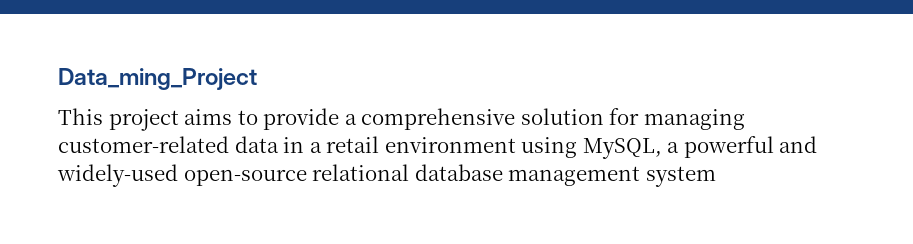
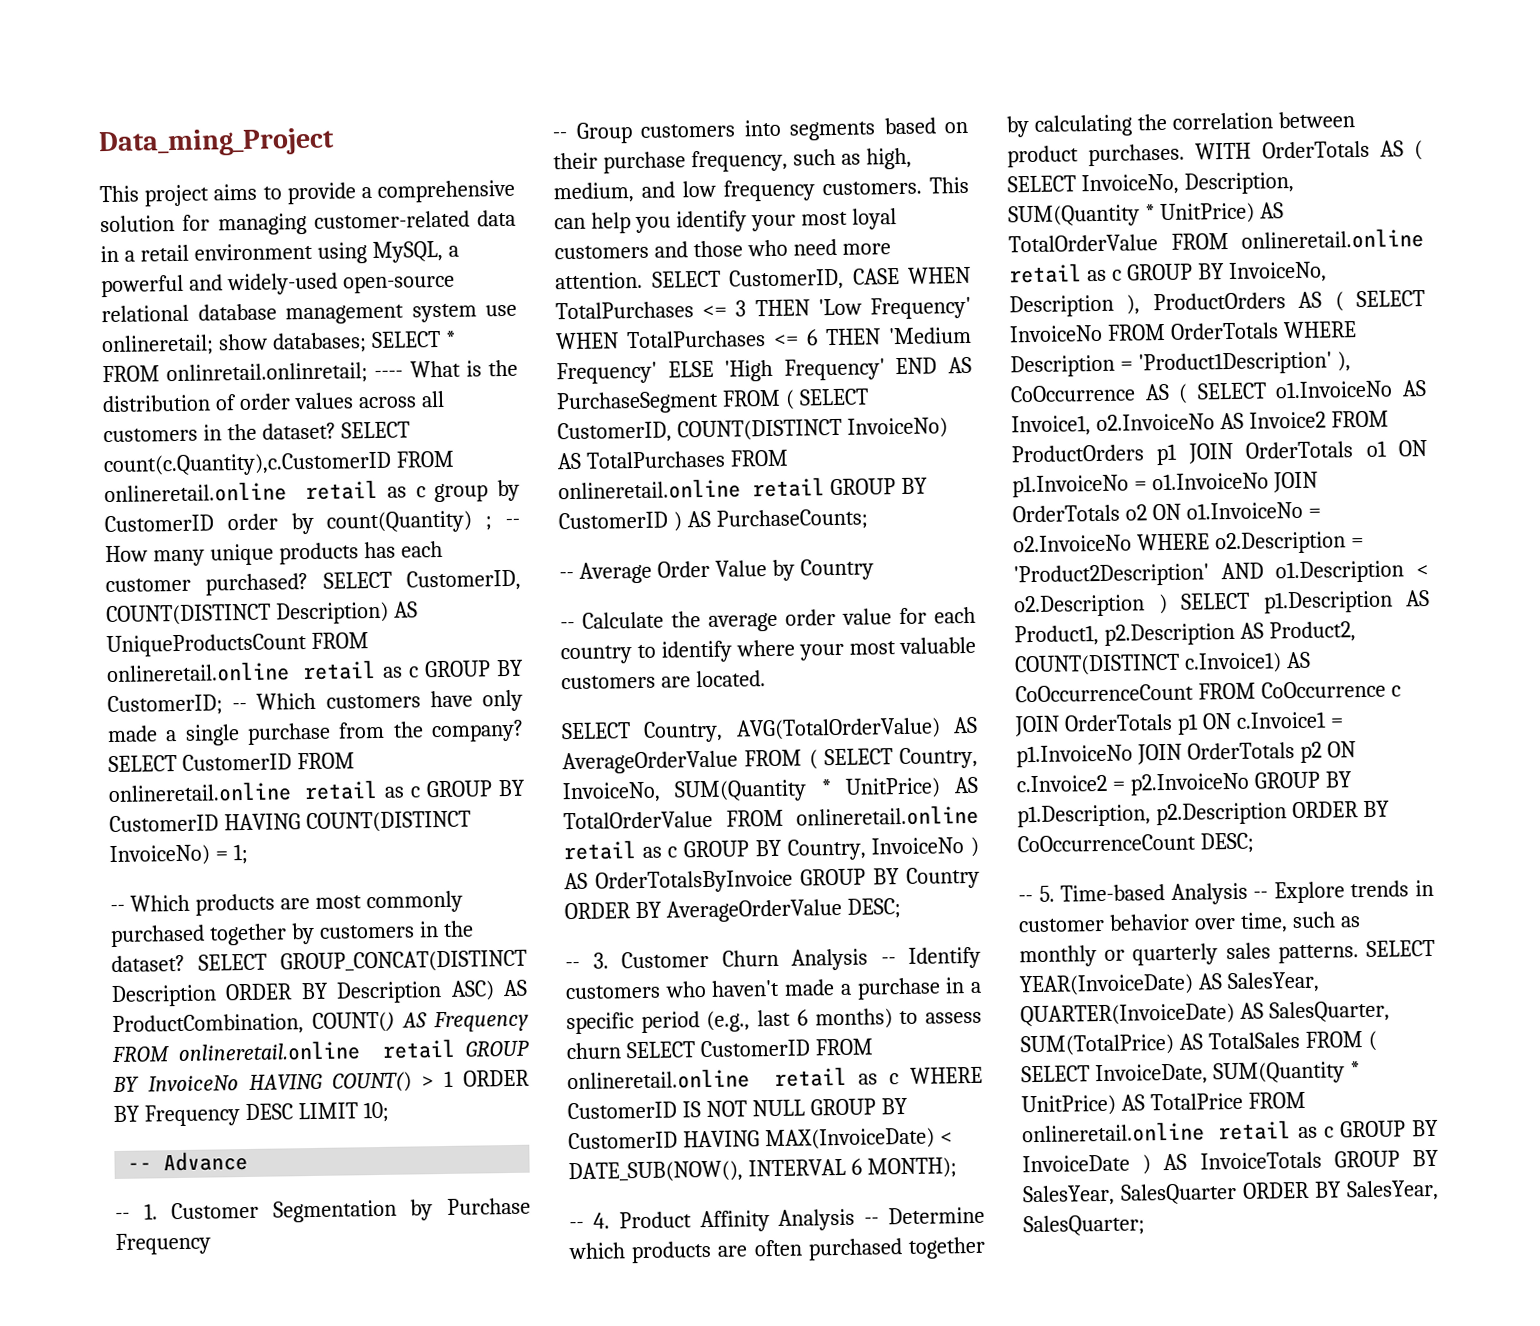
- This project aims to provide a comprehensive solution for managing customer-related data in a retail environment using MySQL, a powerful and widely-used open-source relational database management system
+ This project aims to provide a comprehensive solution for managing customer-related data in a retail environment using MySQL, a powerful and widely-used open-source relational database management system use onlineretail; show databases; SELECT * FROM onlinretail.onlinretail; ---- What is the distribution of order values across all customers in the dataset? SELECT count(c.Quantity),c.CustomerID FROM onlineretail.online retail as c group by CustomerID order by count(Quantity) ; -- How many unique products has each customer purchased? SELECT CustomerID, COUNT(DISTINCT Description) AS UniqueProductsCount FROM onlineretail.online retail as c GROUP BY CustomerID; -- Which customers have only made a single purchase from the company? SELECT CustomerID FROM onlineretail.online retail as c GROUP BY CustomerID HAVING COUNT(DISTINCT InvoiceNo) = 1;
+ -- Which products are most commonly purchased together by customers in the dataset? SELECT GROUP_CONCAT(DISTINCT Description ORDER BY Description ASC) AS ProductCombination, COUNT() AS Frequency FROM onlineretail.online retail GROUP BY InvoiceNo HAVING COUNT() > 1 ORDER BY Frequency DESC LIMIT 10;
+ -- Advance
+ -- 1. Customer Segmentation by Purchase Frequency
+ -- Group customers into segments based on their purchase frequency, such as high, medium, and low frequency customers. This can help you identify your most loyal customers and those who need more attention. SELECT CustomerID, CASE WHEN TotalPurchases <= 3 THEN 'Low Frequency' WHEN TotalPurchases <= 6 THEN 'Medium Frequency' ELSE 'High Frequency' END AS PurchaseSegment FROM ( SELECT CustomerID, COUNT(DISTINCT InvoiceNo) AS TotalPurchases FROM onlineretail.online retail GROUP BY CustomerID ) AS PurchaseCounts;
+ -- Average Order Value by Country
+ -- Calculate the average order value for each country to identify where your most valuable customers are located.
+ SELECT Country, AVG(TotalOrderValue) AS AverageOrderValue FROM ( SELECT Country, InvoiceNo, SUM(Quantity * UnitPrice) AS TotalOrderValue FROM onlineretail.online retail as c GROUP BY Country, InvoiceNo ) AS OrderTotalsByInvoice GROUP BY Country ORDER BY AverageOrderValue DESC;
+ -- 3. Customer Churn Analysis -- Identify customers who haven't made a purchase in a specific period (e.g., last 6 months) to assess churn SELECT CustomerID FROM onlineretail.online retail as c WHERE CustomerID IS NOT NULL GROUP BY CustomerID HAVING MAX(InvoiceDate) < DATE_SUB(NOW(), INTERVAL 6 MONTH);
+ -- 4. Product Affinity Analysis -- Determine which products are often purchased together by calculating the correlation between product purchases. WITH OrderTotals AS ( SELECT InvoiceNo, Description, SUM(Quantity * UnitPrice) AS TotalOrderValue FROM onlineretail.online retail as c GROUP BY InvoiceNo, Description ), ProductOrders AS ( SELECT InvoiceNo FROM OrderTotals WHERE Description = 'Product1Description' ), CoOccurrence AS ( SELECT o1.InvoiceNo AS Invoice1, o2.InvoiceNo AS Invoice2 FROM ProductOrders p1 JOIN OrderTotals o1 ON p1.InvoiceNo = o1.InvoiceNo JOIN OrderTotals o2 ON o1.InvoiceNo = o2.InvoiceNo WHERE o2.Description = 'Product2Description' AND o1.Description < o2.Description ) SELECT p1.Description AS Product1, p2.Description AS Product2, COUNT(DISTINCT c.Invoice1) AS CoOccurrenceCount FROM CoOccurrence c JOIN OrderTotals p1 ON c.Invoice1 = p1.InvoiceNo JOIN OrderTotals p2 ON c.Invoice2 = p2.InvoiceNo GROUP BY p1.Description, p2.Description ORDER BY CoOccurrenceCount DESC;
+ -- 5. Time-based Analysis -- Explore trends in customer behavior over time, such as monthly or quarterly sales patterns. SELECT YEAR(InvoiceDate) AS SalesYear, QUARTER(InvoiceDate) AS SalesQuarter, SUM(TotalPrice) AS TotalSales FROM ( SELECT InvoiceDate, SUM(Quantity * UnitPrice) AS TotalPrice FROM onlineretail.online retail as c GROUP BY InvoiceDate ) AS InvoiceTotals GROUP BY SalesYear, SalesQuarter ORDER BY SalesYear, SalesQuarter;

